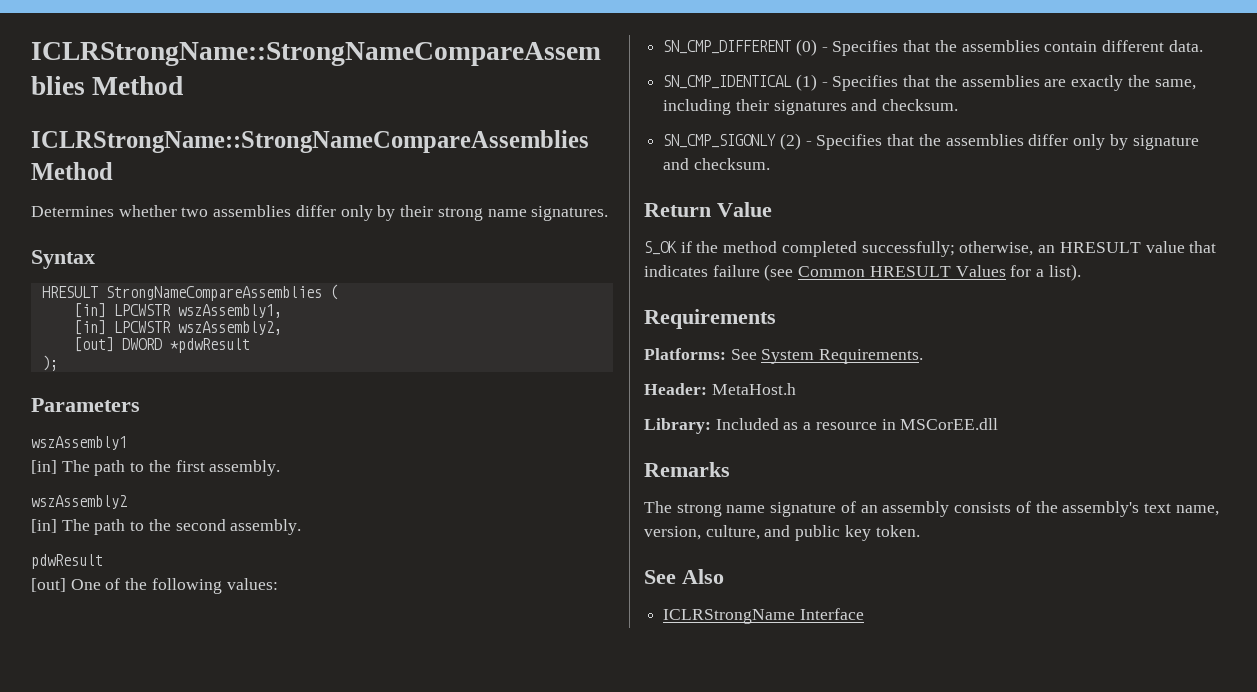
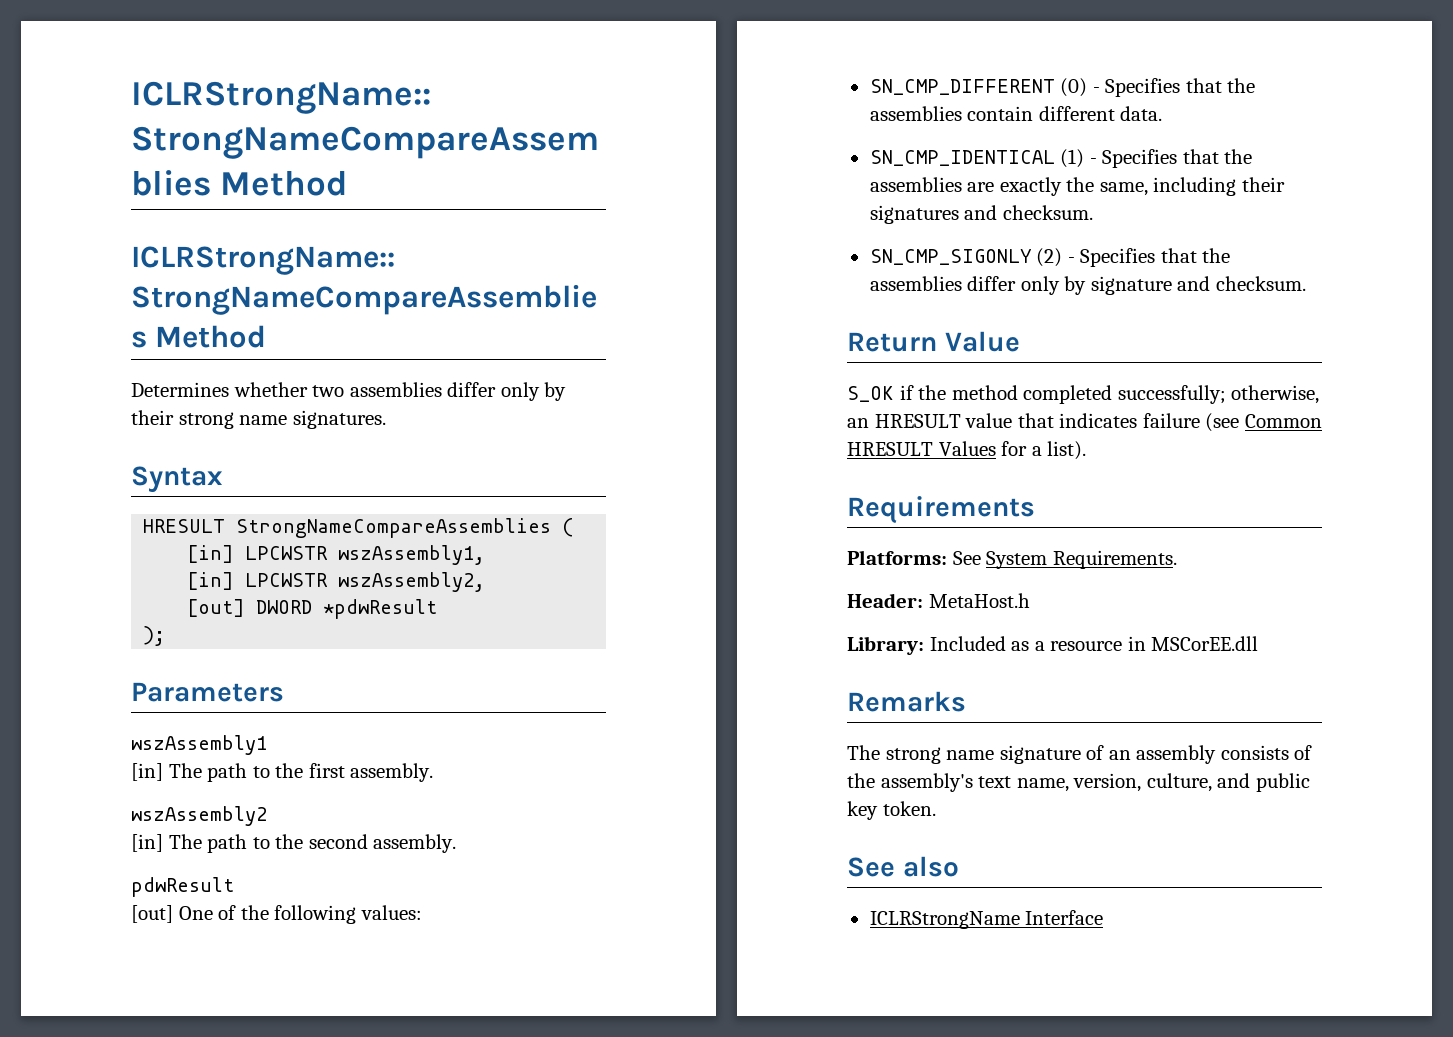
- See Also
+ See also

